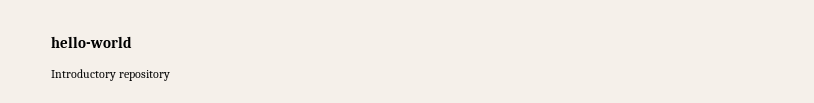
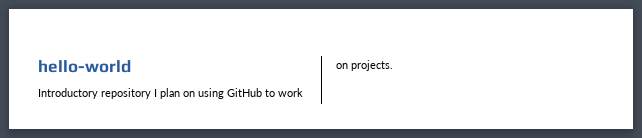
- Introductory repository
+ Introductory repository I plan on using GitHub to work on projects.

